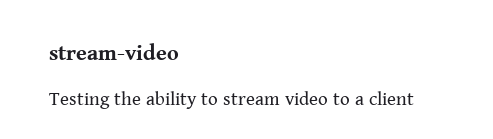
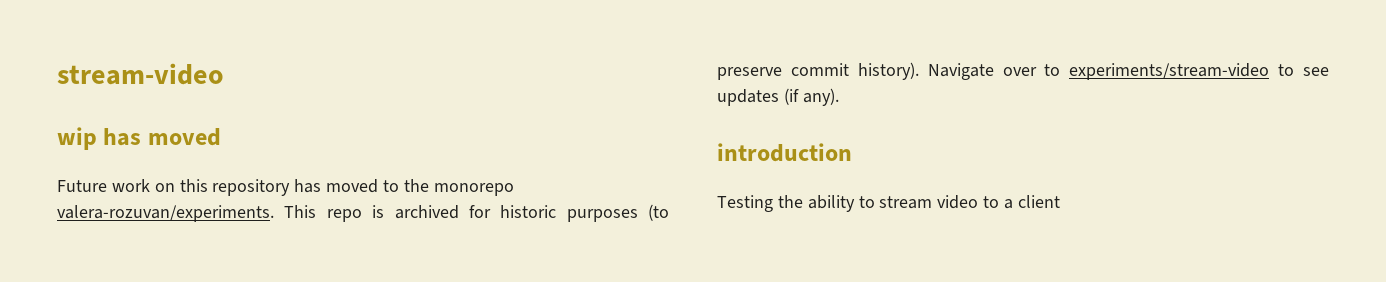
+ wip has moved
+ Future work on this repository has moved to the monorepo valera-rozuvan/experiments. This repo is archived for historic purposes (to preserve commit history). Navigate over to experiments/stream-video to see updates (if any).
+ introduction

